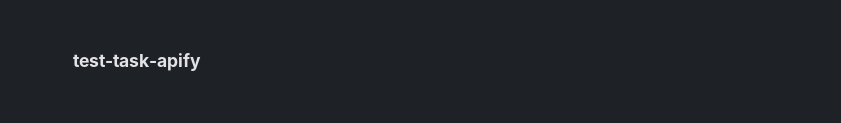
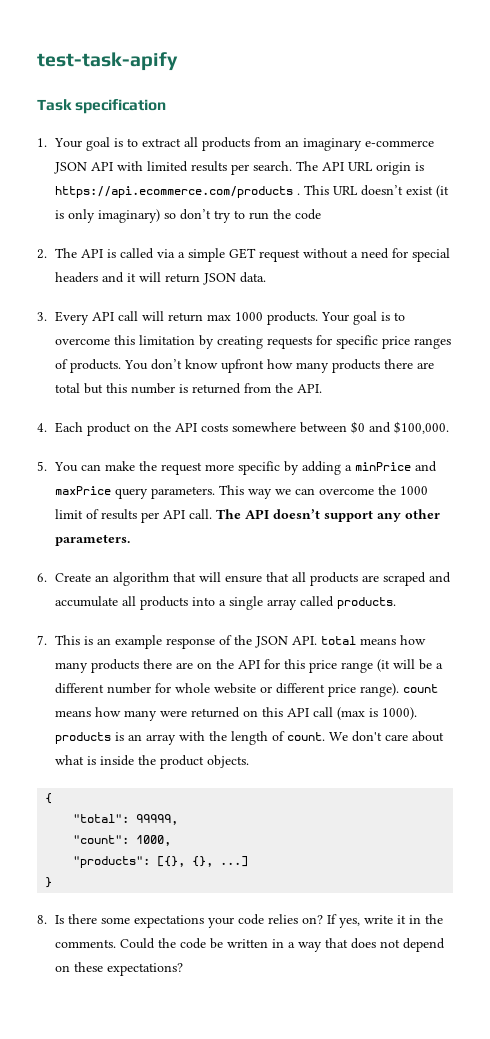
+ Task specification
+ 1. Your goal is to extract all products from an imaginary e-commerce JSON API with limited results per search. The API URL origin is https://api.ecommerce.com/products . This URL doesn’t exist (it is only imaginary) so don’t try to run the code
+ 2. The API is called via a simple GET request without a need for special headers and it will return JSON data.
+ 3. Every API call will return max 1000 products. Your goal is to overcome this limitation by creating requests for specific price ranges of products. You don’t know upfront how many products there are total but this number is returned from the API.
+ 4. Each product on the API costs somewhere between $0 and $100,000.
+ 5. You can make the request more specific by adding a minPrice and maxPrice query parameters. This way we can overcome the 1000 limit of results per API call. The API doesn’t support any other parameters.
+ 6. Create an algorithm that will ensure that all products are scraped and accumulate all products into a single array called products.
+ 7. This is an example response of the JSON API. total means how many products there are on the API for this price range (it will be a different number for whole website or different price range). count means how many were returned on this API call (max is 1000). products is an array with the length of count. We don't care about what is inside the product objects.
+ {
+ "total": 99999,
+ "count": 1000,
+ "products": [{}, {}, ...]
+ }
+ 8. Is there some expectations your code relies on? If yes, write it in the comments. Could the code be written in a way that does not depend on these expectations?

